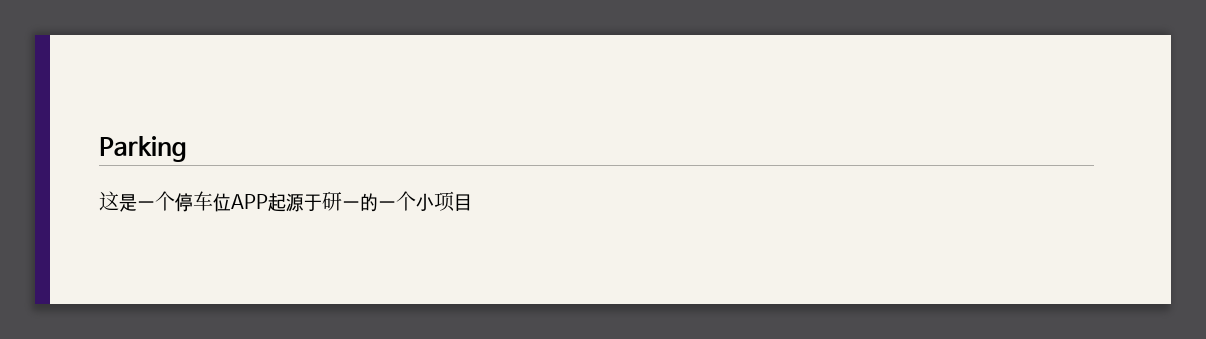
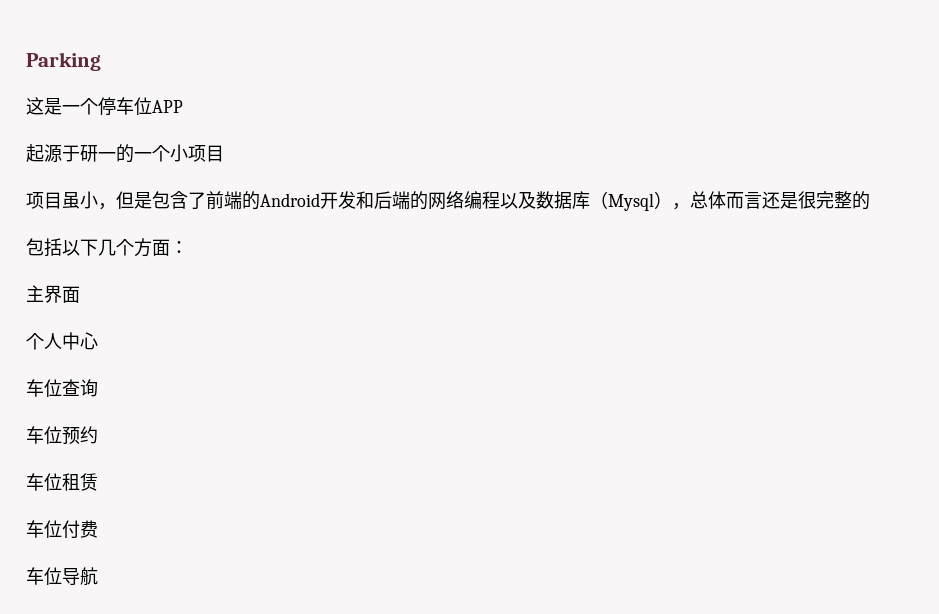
- 这是一个停车位APP起源于研一的一个小项目
+ 这是一个停车位APP
+ 起源于研一的一个小项目
+ 项目虽小，但是包含了前端的Android开发和后端的网络编程以及数据库（Mysql），总体而言还是很完整的
+ 包括以下几个方面：
+ 主界面
+ 个人中心
+ 车位查询
+ 车位预约
+ 车位租赁
+ 车位付费
+ 车位导航

